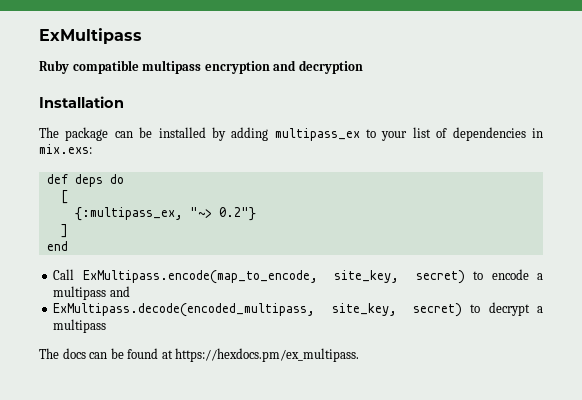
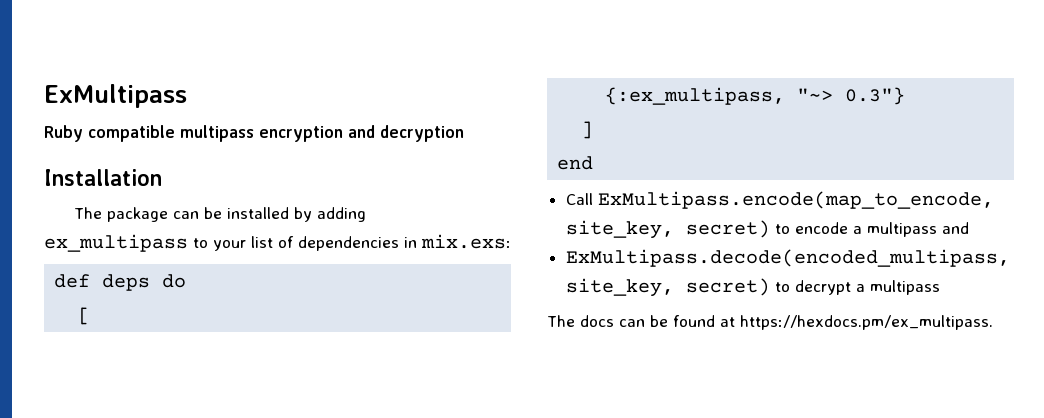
- The package can be installed by adding multipass_ex to your list of dependencies in mix.exs:
+ The package can be installed by adding ex_multipass to your list of dependencies in mix.exs:
- {:multipass_ex, "~> 0.2"}
+ {:ex_multipass, "~> 0.3"}

